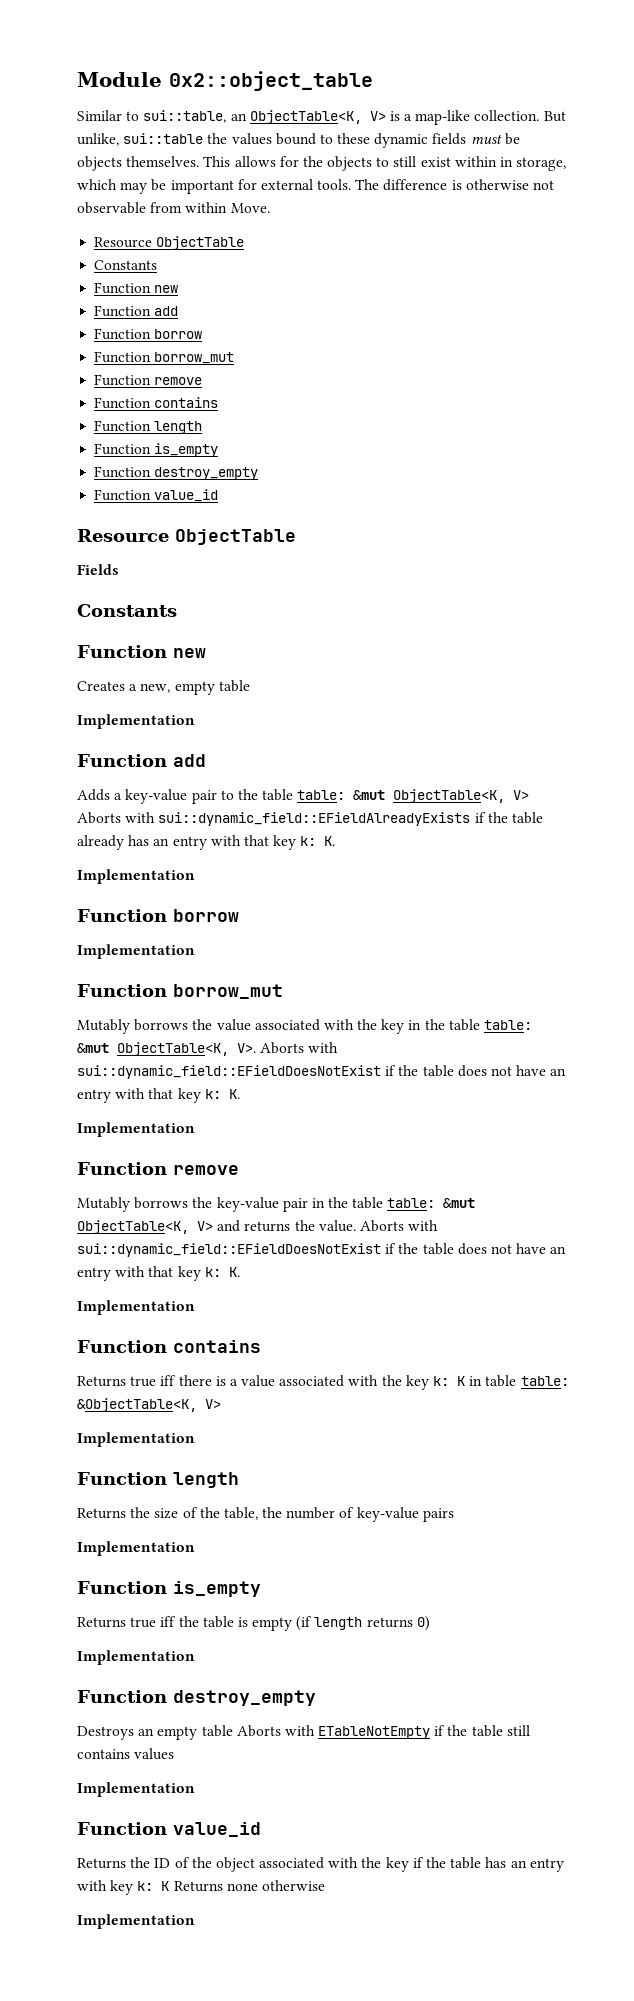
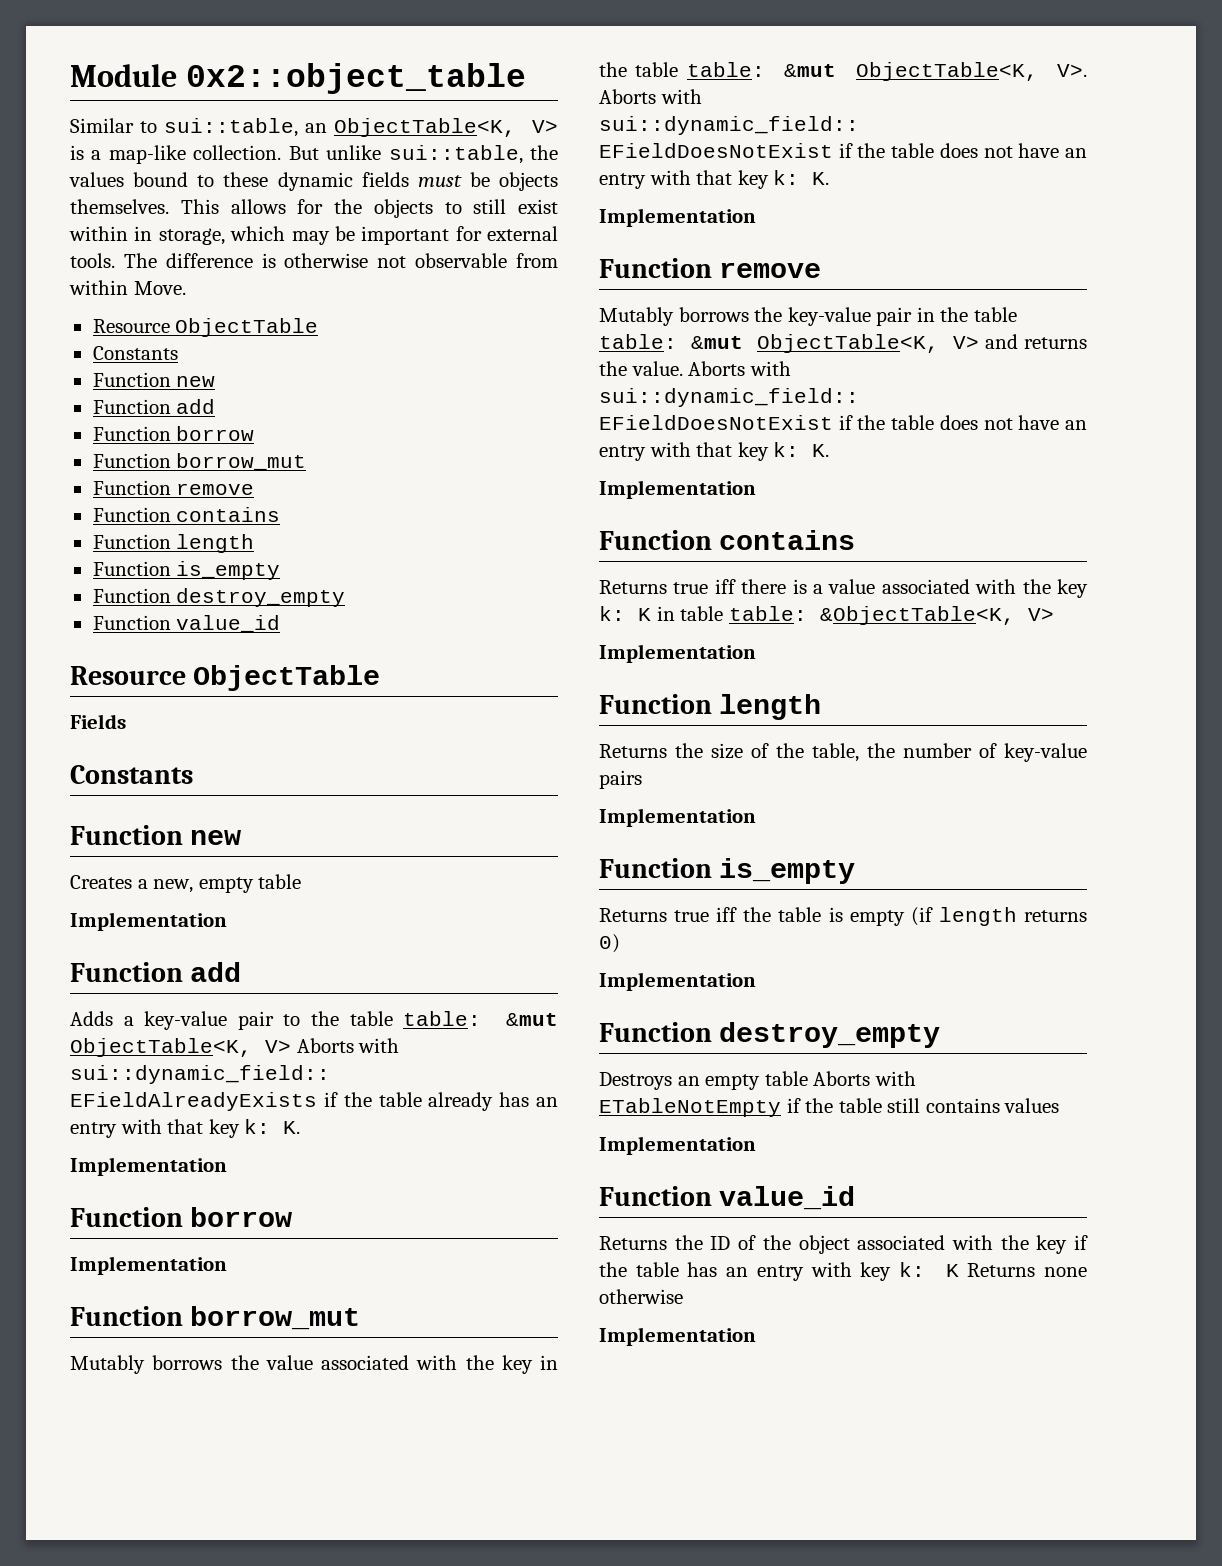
- But unlike, sui::table the values bound to these dynamic fields must be objects themselves.
+ But unlike sui::table, the values bound to these dynamic fields must be objects themselves.

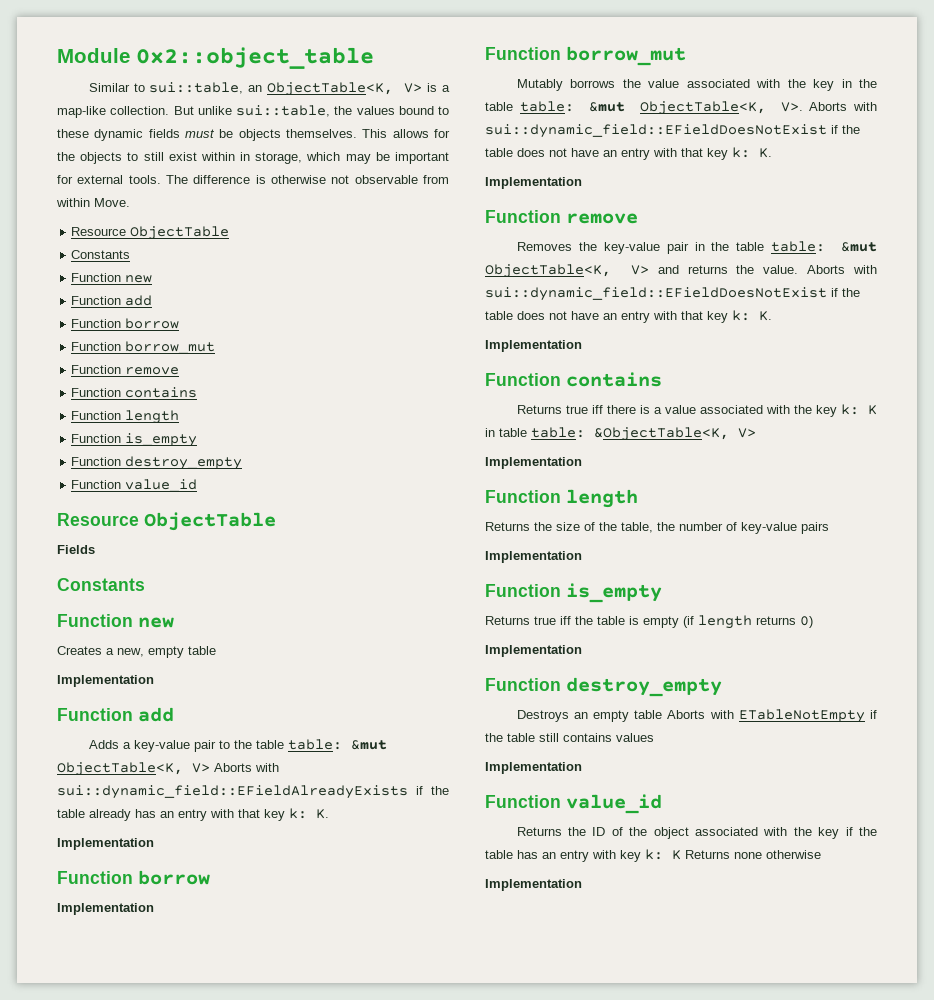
- Mutably borrows the key-value pair in the table table: &mut ObjectTable<K, V> and returns the value.
+ Removes the key-value pair in the table table: &mut ObjectTable<K, V> and returns the value.

